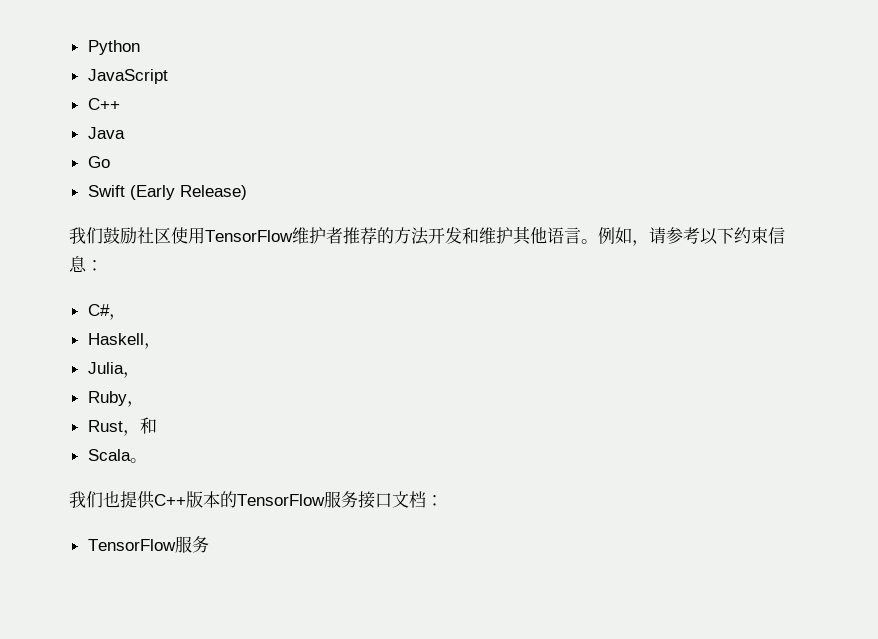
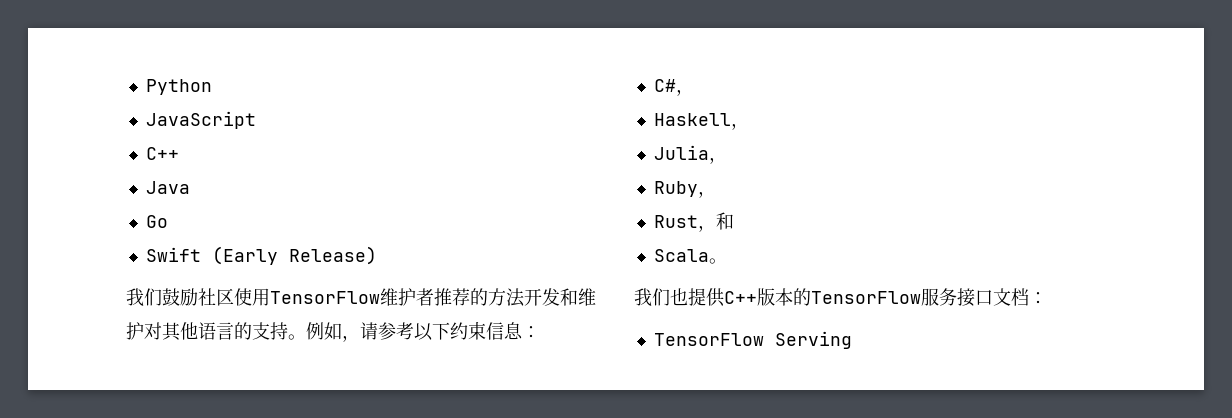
- 我们鼓励社区使用TensorFlow维护者推荐的方法开发和维护其他语言。
+ 我们鼓励社区使用TensorFlow维护者推荐的方法开发和维护对其他语言的支持。
  我们也提供C++版本的TensorFlow服务接口文档：
- TensorFlow服务
+ TensorFlow Serving

